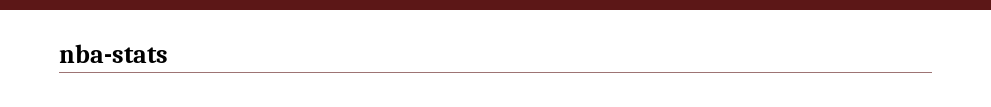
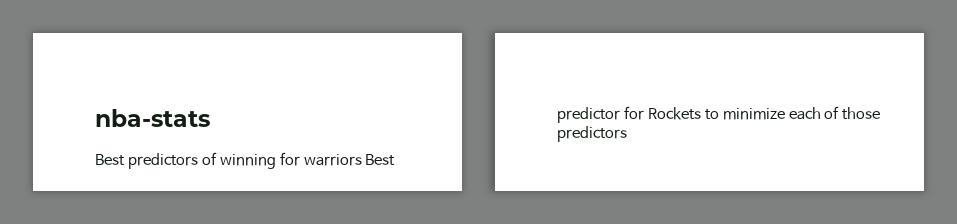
+ Best predictors of winning for warriors Best predictor for Rockets to minimize each of those predictors

